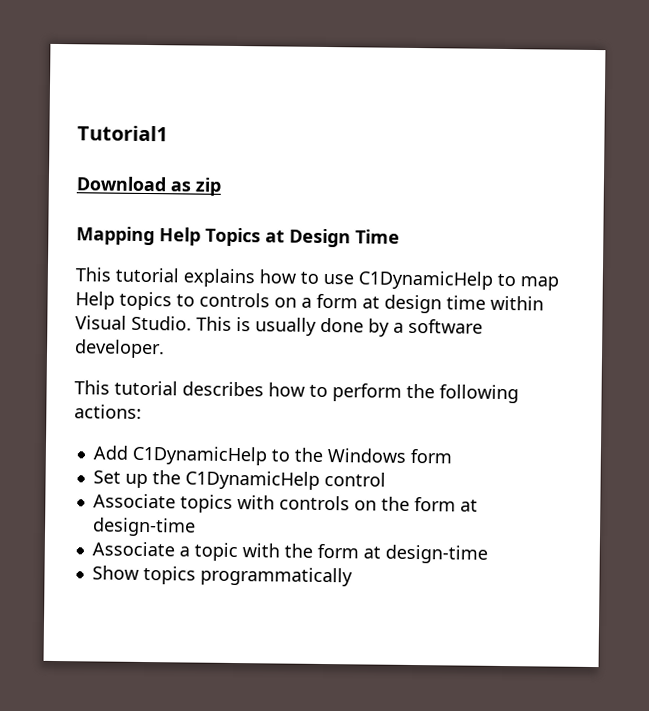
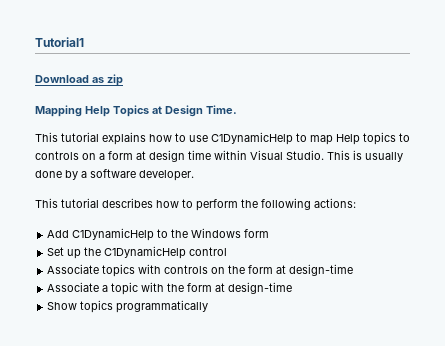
- Mapping Help Topics at Design Time
+ Mapping Help Topics at Design Time.

